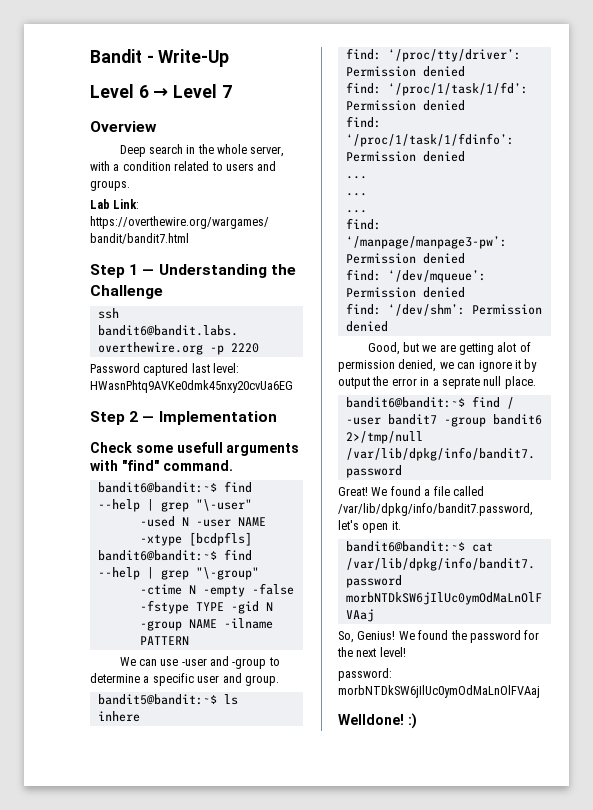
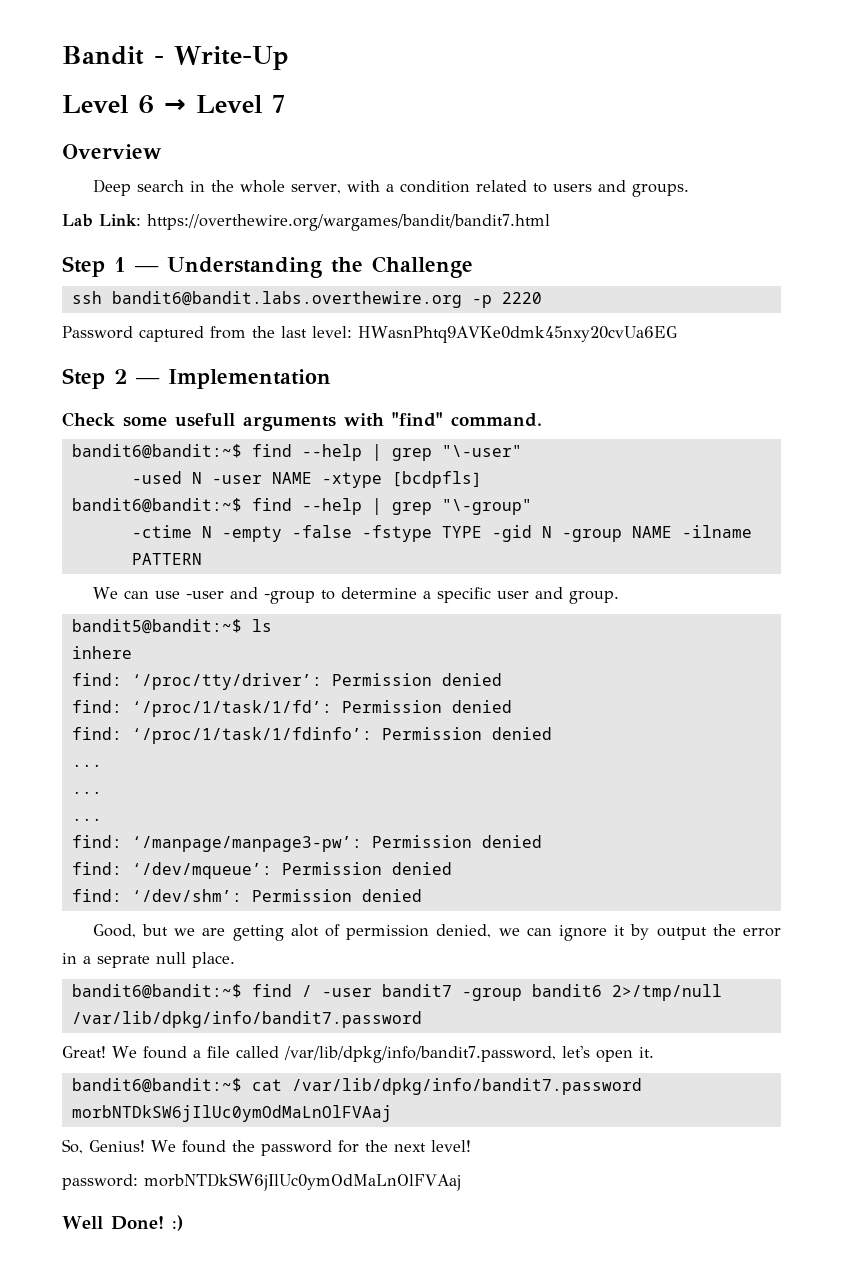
- Password captured last level: HWasnPhtq9AVKe0dmk45nxy20cvUa6EG
+ Password captured from the last level: HWasnPhtq9AVKe0dmk45nxy20cvUa6EG
- Welldone! :)
+ Well Done! :)

